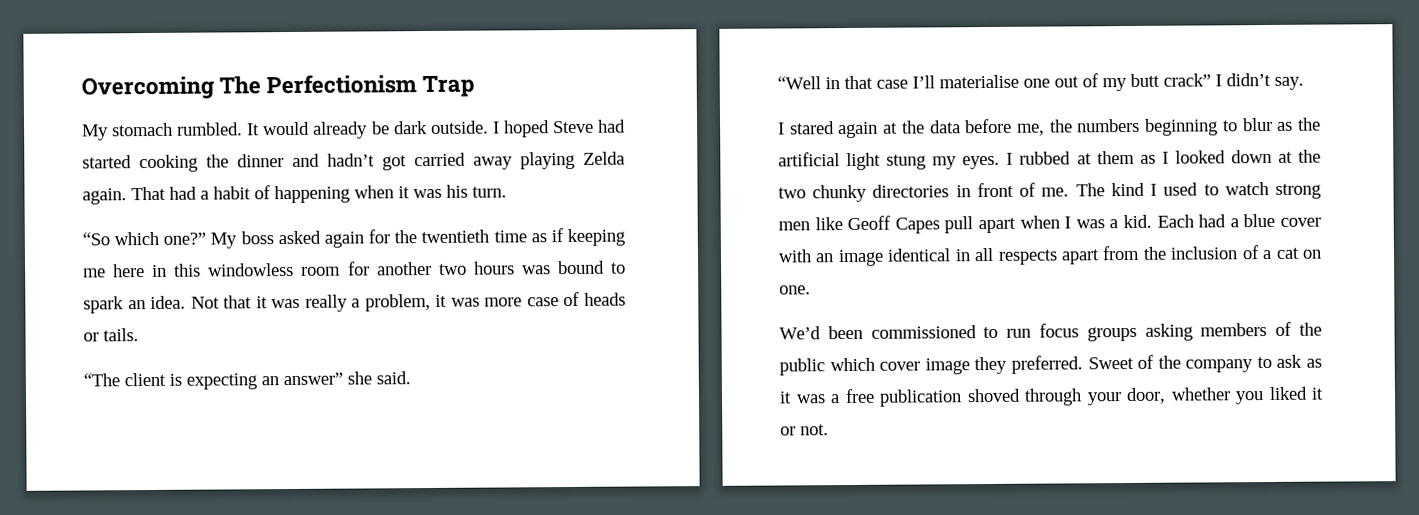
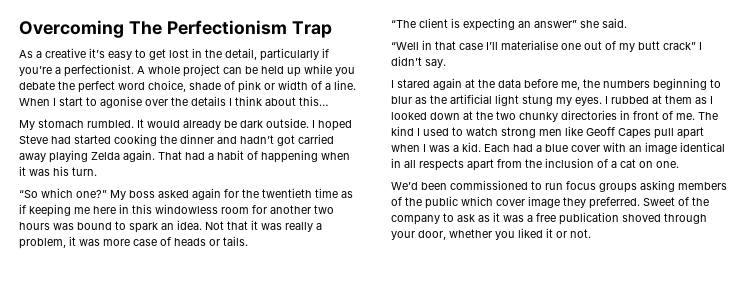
+ As a creative it’s easy to get lost in the detail, particularly if you’re a perfectionist. A whole project can be held up while you debate the perfect word choice, shade of pink or width of a line. When I start to agonise over the details I think about this…

